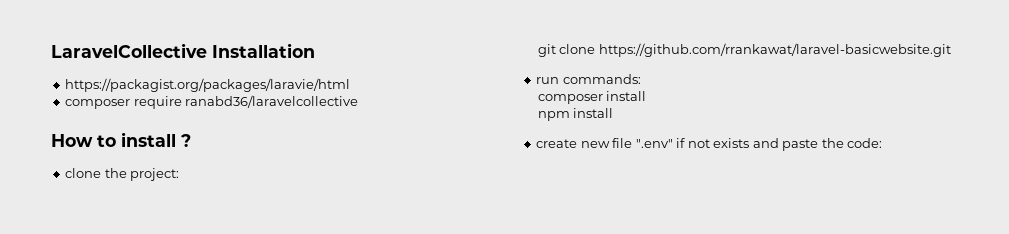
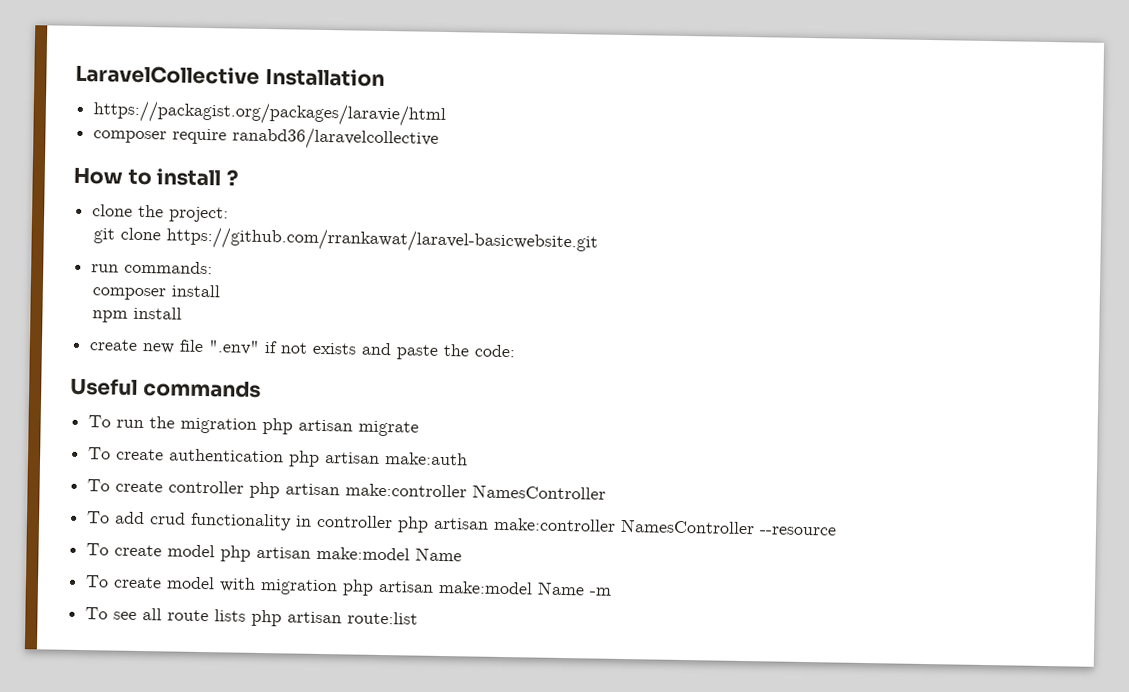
+ Useful commands
+ To run the migration php artisan migrate
+ To create authentication php artisan make:auth
+ To create controller php artisan make:controller NamesController
+ To add crud functionality in controller php artisan make:controller NamesController --resource
+ To create model php artisan make:model Name
+ To create model with migration php artisan make:model Name -m
+ To see all route lists php artisan route:list

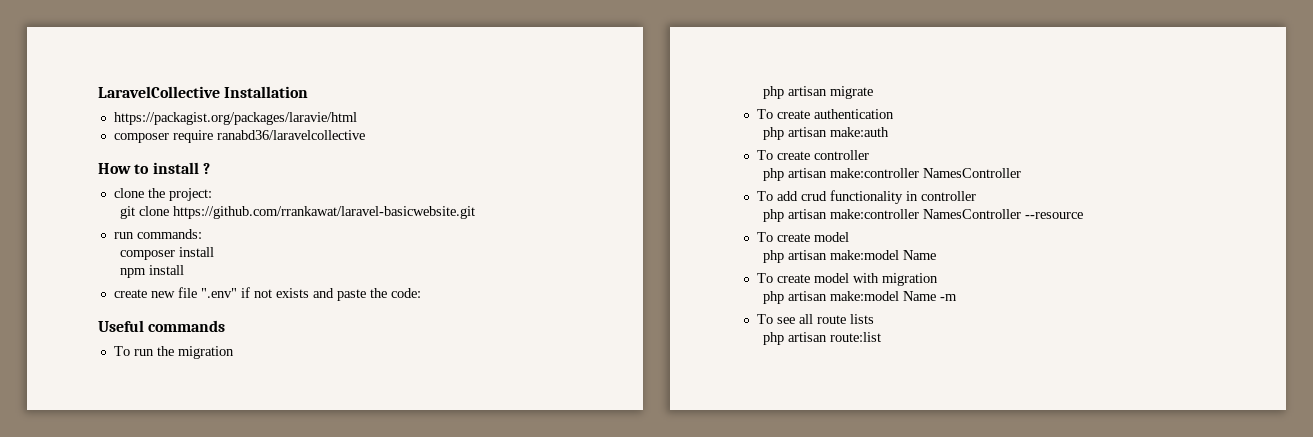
- To run the migration php artisan migrate
+ To run the migration
+ php artisan migrate
- To create authentication php artisan make:auth
+ To create authentication
+ php artisan make:auth
- To create controller php artisan make:controller NamesController
+ To create controller
+ php artisan make:controller NamesController
- To add crud functionality in controller php artisan make:controller NamesController --resource
- To create model php artisan make:model Name
+ To add crud functionality in controller
+ php artisan make:controller NamesController --resource
+ To create model
+ php artisan make:model Name
- To create model with migration php artisan make:model Name -m
+ To create model with migration
+ php artisan make:model Name -m
- To see all route lists php artisan route:list
+ To see all route lists
+ php artisan route:list

